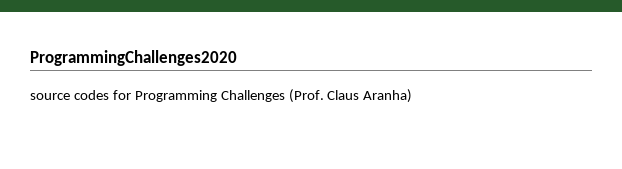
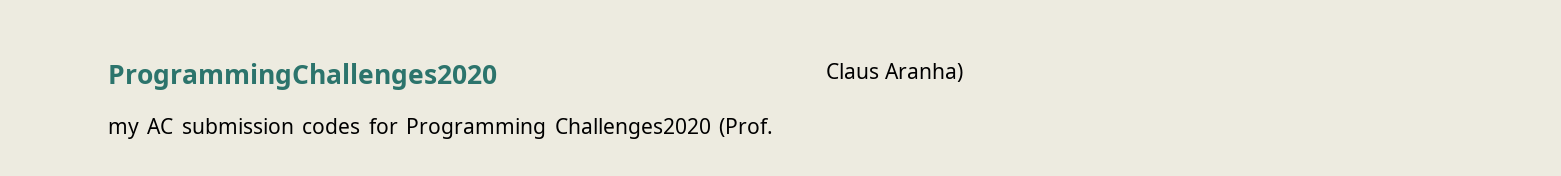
- source codes for Programming Challenges (Prof. Claus Aranha)
+ my AC submission codes for Programming Challenges2020 (Prof. Claus Aranha)

